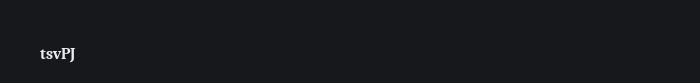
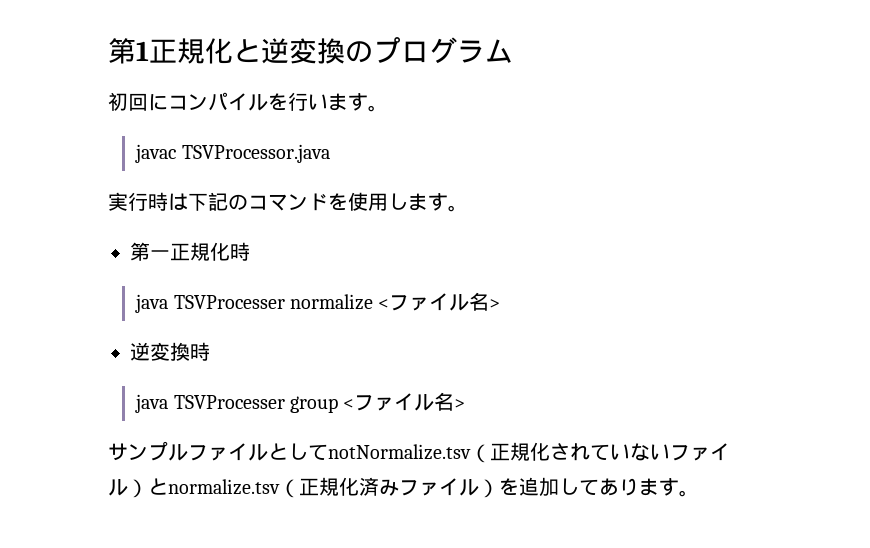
- tsvPJ
+ 第1正規化と逆変換のプログラム
+ 初回にコンパイルを行います。
+ javac TSVProcessor.java
+ 実行時は下記のコマンドを使用します。
+ 第一正規化時
+ java TSVProcesser normalize <ファイル名>
+ 逆変換時
+ java TSVProcesser group <ファイル名>
+ サンプルファイルとしてnotNormalize.tsv（正規化されていないファイル）とnormalize.tsv（正規化済みファイル）を追加してあります。

